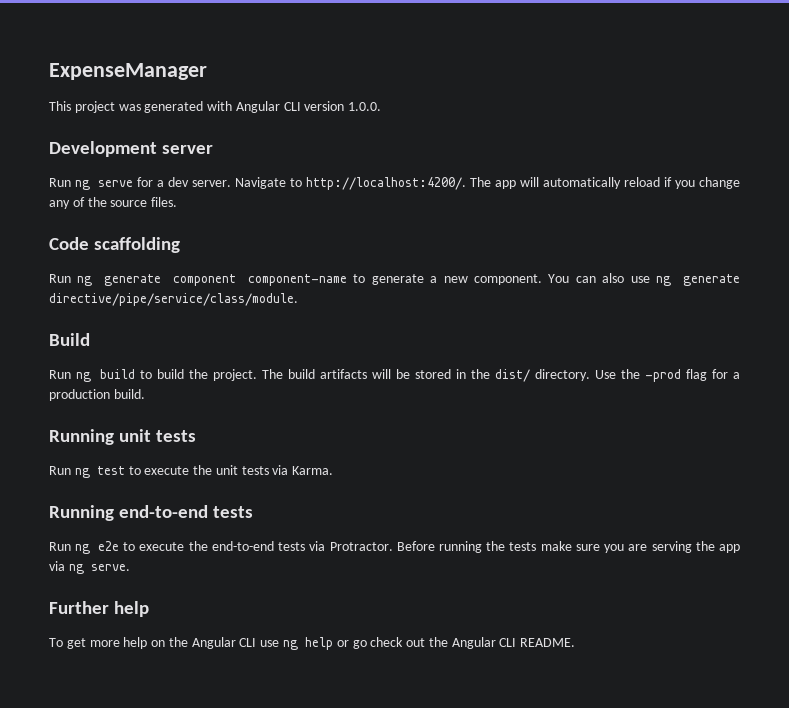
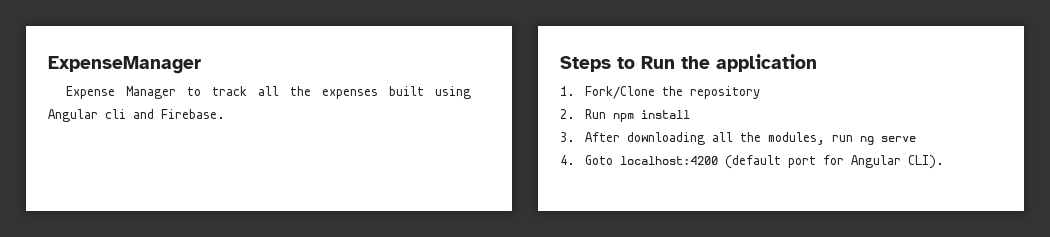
- This project was generated with Angular CLI version 1.0.0.
- Development server
- Run ng serve for a dev server. Navigate to http://localhost:4200/. The app will automatically reload if you change any of the source files.
- Code scaffolding
- Run ng generate component component-name to generate a new component. You can also use ng generate directive/pipe/service/class/module.
- Build
- Run ng build to build the project. The build artifacts will be stored in the dist/ directory. Use the -prod flag for a production build.
- Running unit tests
- Run ng test to execute the unit tests via Karma.
- Running end-to-end tests
- Run ng e2e to execute the end-to-end tests via Protractor. Before running the tests make sure you are serving the app via ng serve.
- Further help
- To get more help on the Angular CLI use ng help or go check out the Angular CLI README.
+ Expense Manager to track all the expenses built using Angular cli and Firebase.
+ Steps to Run the application
+ 1. Fork/Clone the repository
+ 2. Run npm install
+ 3. After downloading all the modules, run ng serve
+ 4. Goto localhost:4200 (default port for Angular CLI).

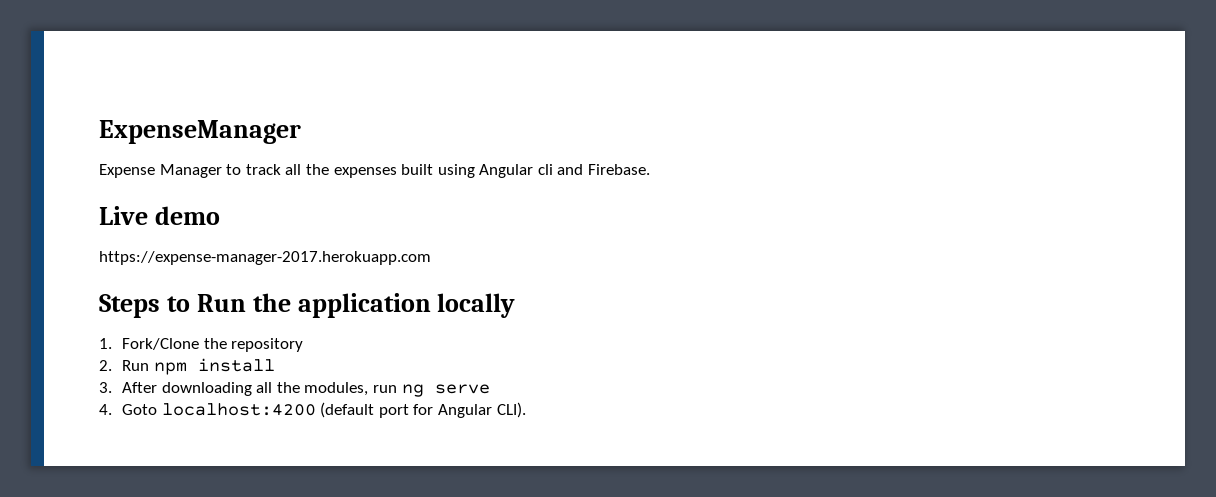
+ Live demo
+ https://expense-manager-2017.herokuapp.com
- Steps to Run the application
+ Steps to Run the application locally

